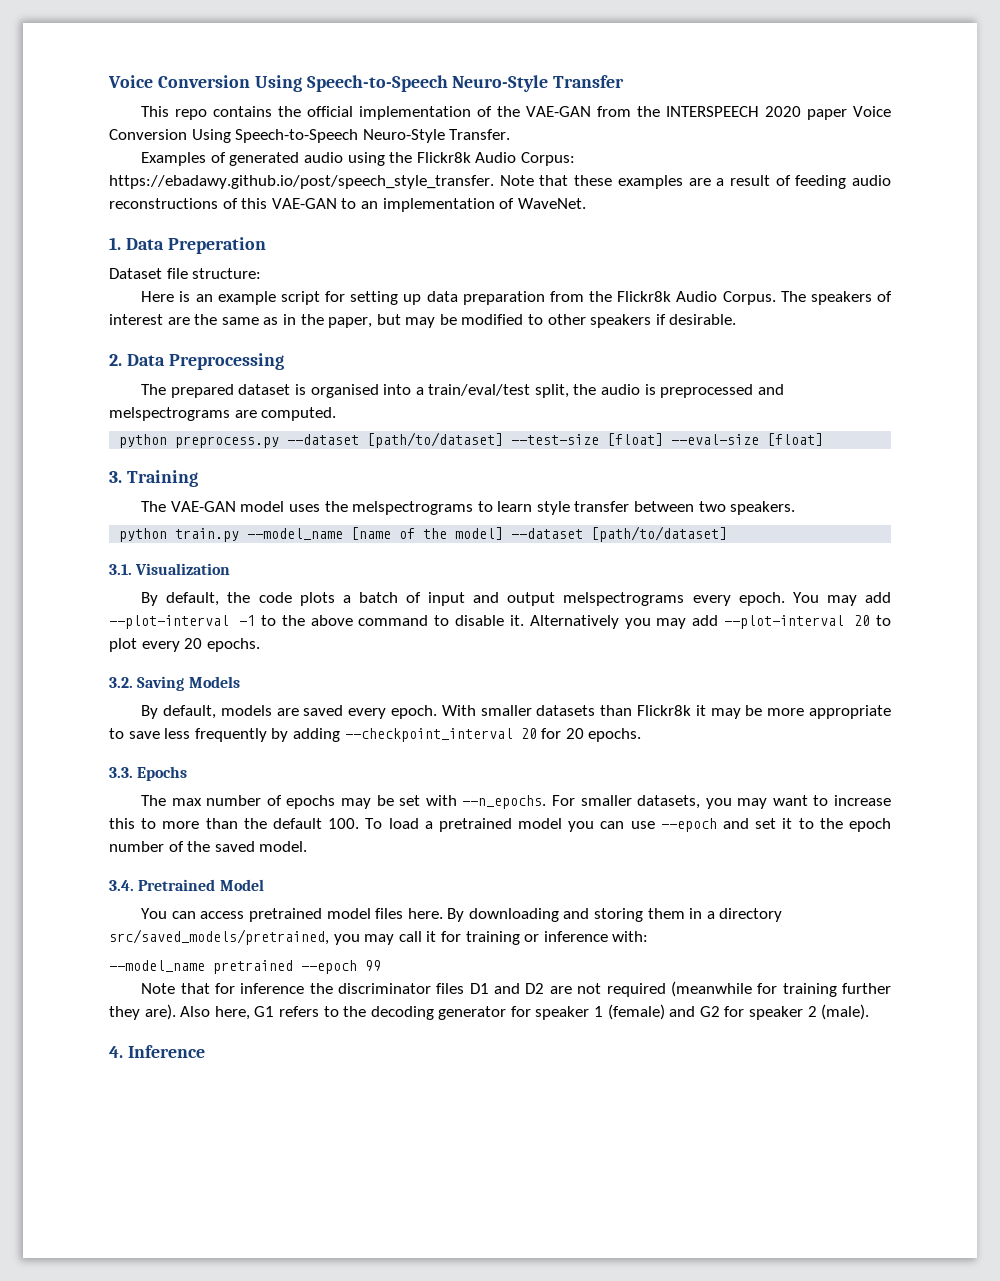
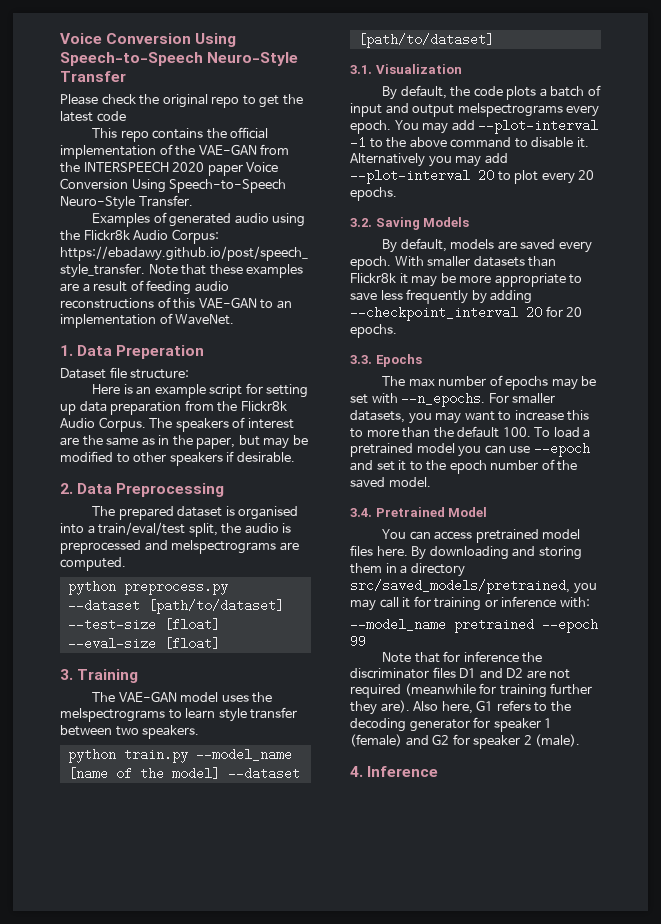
+ Please check the original repo to get the latest code

